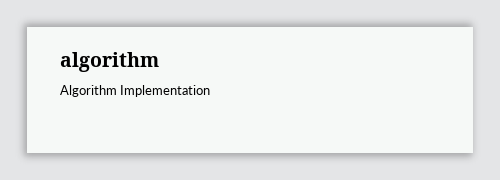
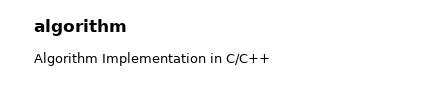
- Algorithm Implementation
+ Algorithm Implementation in C/C++

